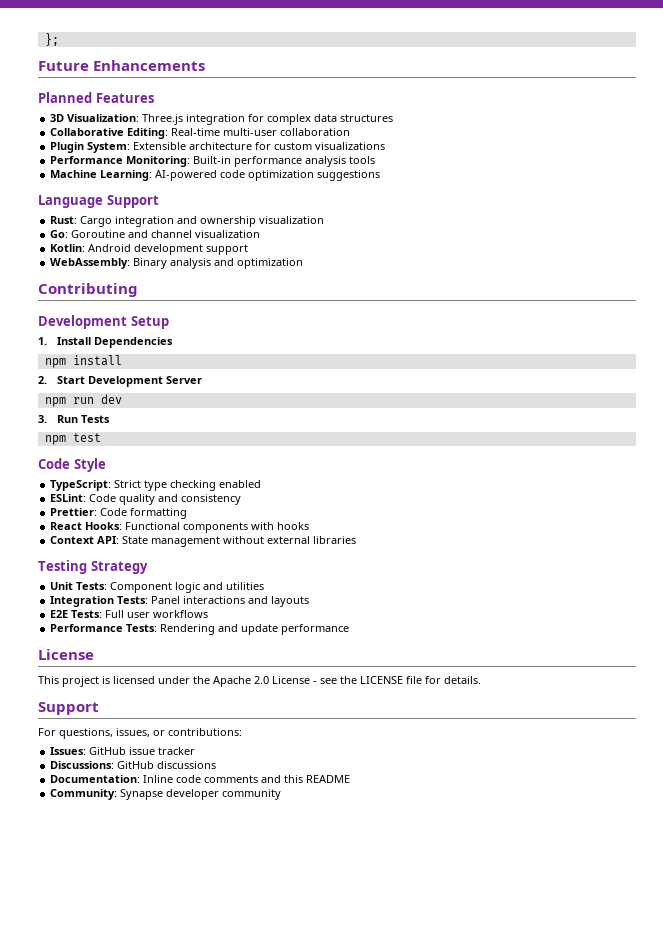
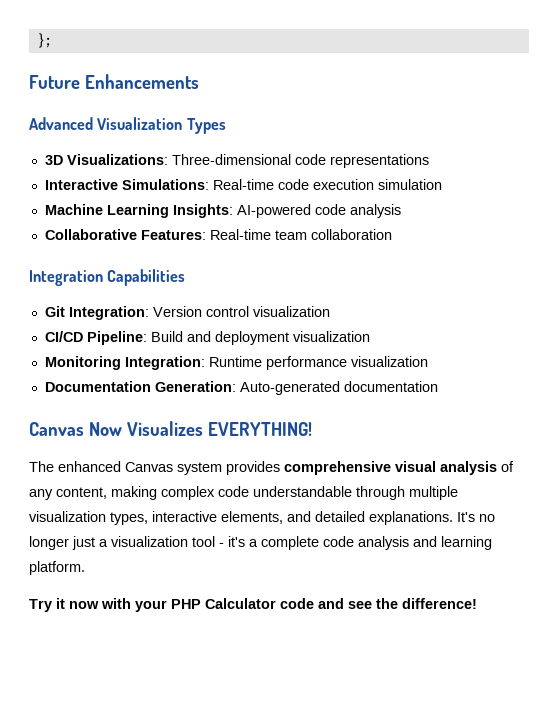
- Planned Features
- 3D Visualization: Three.js integration for complex data structures
- Collaborative Editing: Real-time multi-user collaboration
- Plugin System: Extensible architecture for custom visualizations
- Performance Monitoring: Built-in performance analysis tools
- Machine Learning: AI-powered code optimization suggestions
- Language Support
- Rust: Cargo integration and ownership visualization
- Go: Goroutine and channel visualization
- Kotlin: Android development support
- WebAssembly: Binary analysis and optimization
- Contributing
- Development Setup
- 1. Install Dependencies
- npm install
- 2. Start Development Server
- npm run dev
- 3. Run Tests
- npm test
- Code Style
- TypeScript: Strict type checking enabled
- ESLint: Code quality and consistency
- Prettier: Code formatting
- React Hooks: Functional components with hooks
- Context API: State management without external libraries
- Testing Strategy
- Unit Tests: Component logic and utilities
- Integration Tests: Panel interactions and layouts
- E2E Tests: Full user workflows
- Performance Tests: Rendering and update performance
- License
- This project is licensed under the Apache 2.0 License - see the LICENSE file for details.
- Support
- For questions, issues, or contributions:
- Issues: GitHub issue tracker
- Discussions: GitHub discussions
- Documentation: Inline code comments and this README
- Community: Synapse developer community
+ Advanced Visualization Types
+ 3D Visualizations: Three-dimensional code representations
+ Interactive Simulations: Real-time code execution simulation
+ Machine Learning Insights: AI-powered code analysis
+ Collaborative Features: Real-time team collaboration
+ Integration Capabilities
+ Git Integration: Version control visualization
+ CI/CD Pipeline: Build and deployment visualization
+ Monitoring Integration: Runtime performance visualization
+ Documentation Generation: Auto-generated documentation
+ Canvas Now Visualizes EVERYTHING!
+ The enhanced Canvas system provides comprehensive visual analysis of any content, making complex code understandable through multiple visualization types, interactive elements, and detailed explanations. It's no longer just a visualization tool - it's a complete code analysis and learning platform.
+ Try it now with your PHP Calculator code and see the difference!

